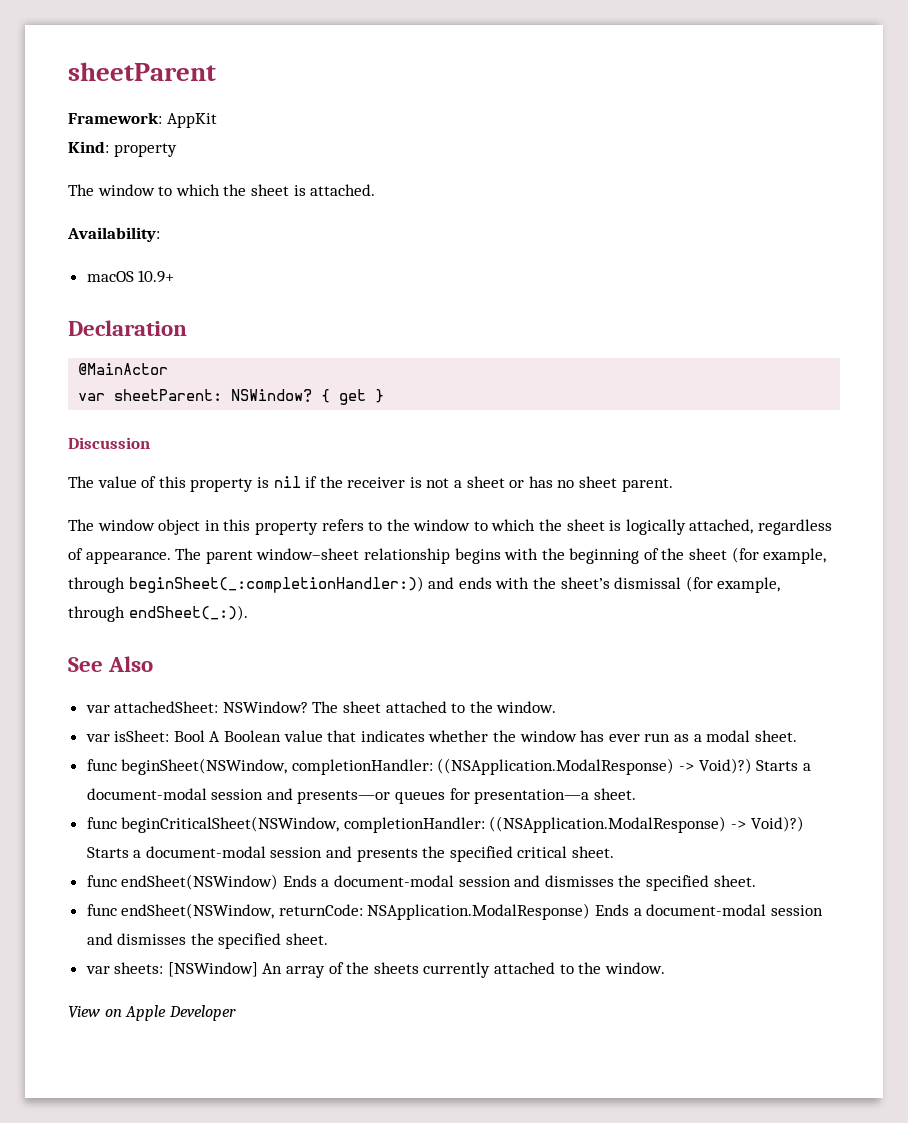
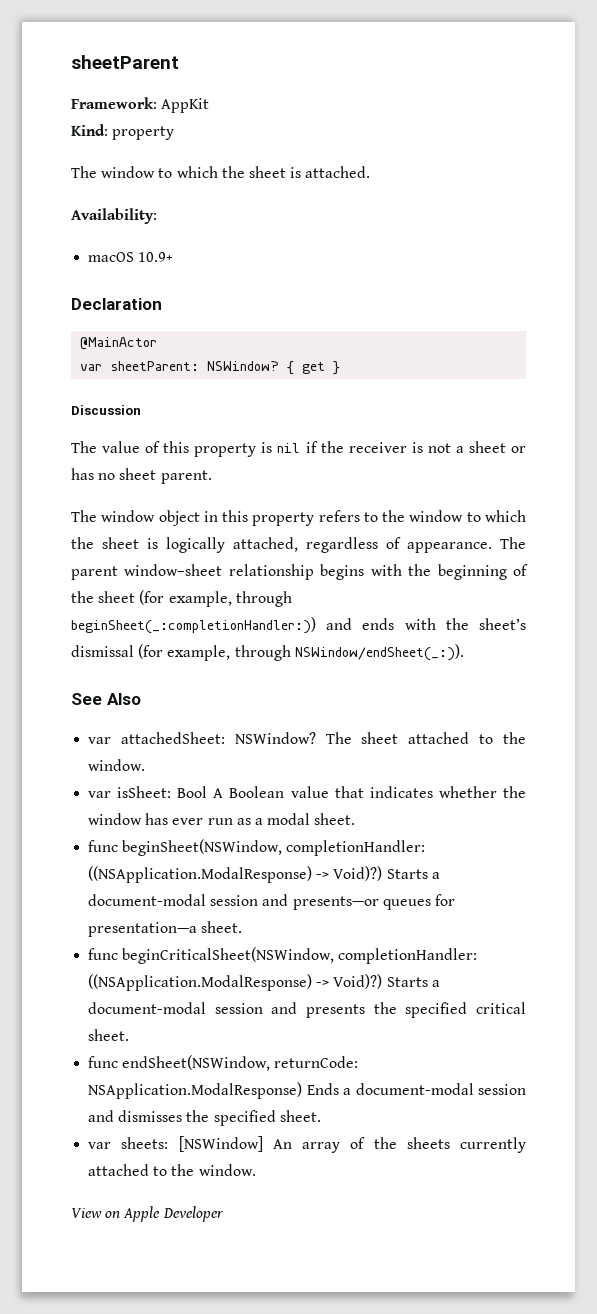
- The parent window–sheet relationship begins with the beginning of the sheet (for example, through beginSheet(_:completionHandler:)) and ends with the sheet’s dismissal (for example, through endSheet(_:)).
+ The parent window–sheet relationship begins with the beginning of the sheet (for example, through beginSheet(_:completionHandler:)) and ends with the sheet’s dismissal (for example, through NSWindow/endSheet(_:)).
- func endSheet(NSWindow) Ends a document-modal session and dismisses the specified sheet.

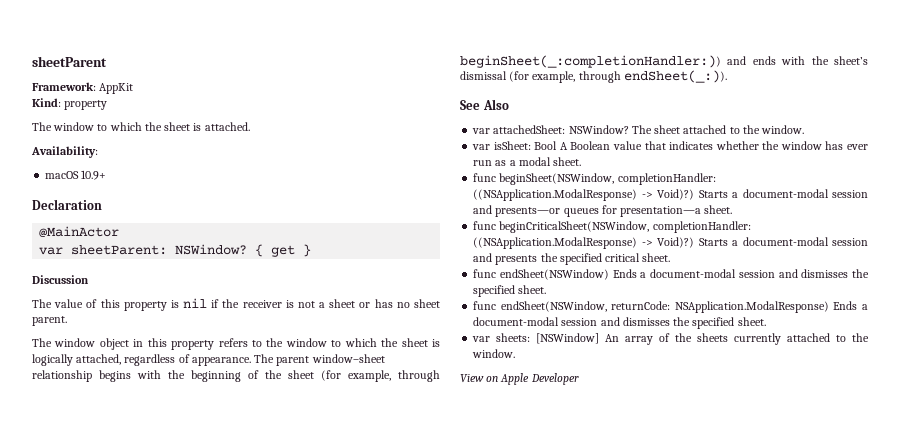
- The parent window–sheet relationship begins with the beginning of the sheet (for example, through beginSheet(_:completionHandler:)) and ends with the sheet’s dismissal (for example, through NSWindow/endSheet(_:)).
+ The parent window–sheet relationship begins with the beginning of the sheet (for example, through beginSheet(_:completionHandler:)) and ends with the sheet’s dismissal (for example, through endSheet(_:)).
+ func endSheet(NSWindow) Ends a document-modal session and dismisses the specified sheet.

